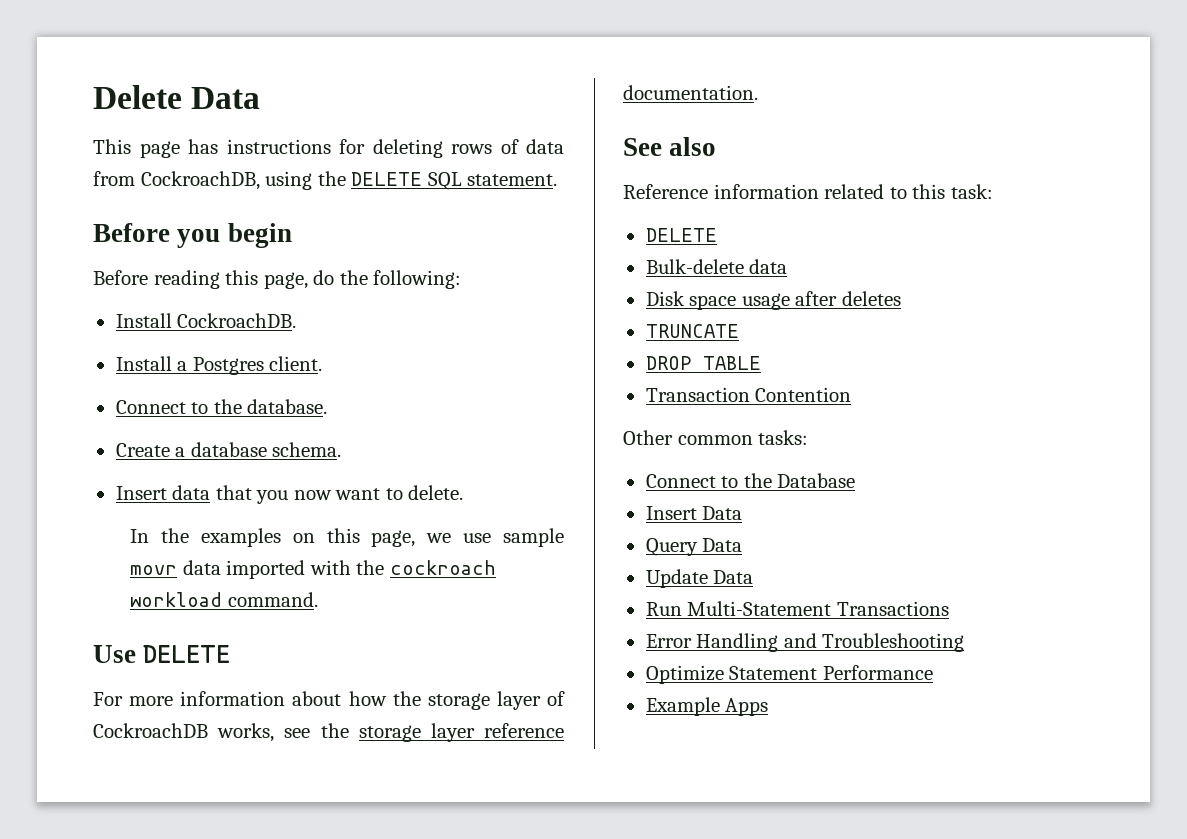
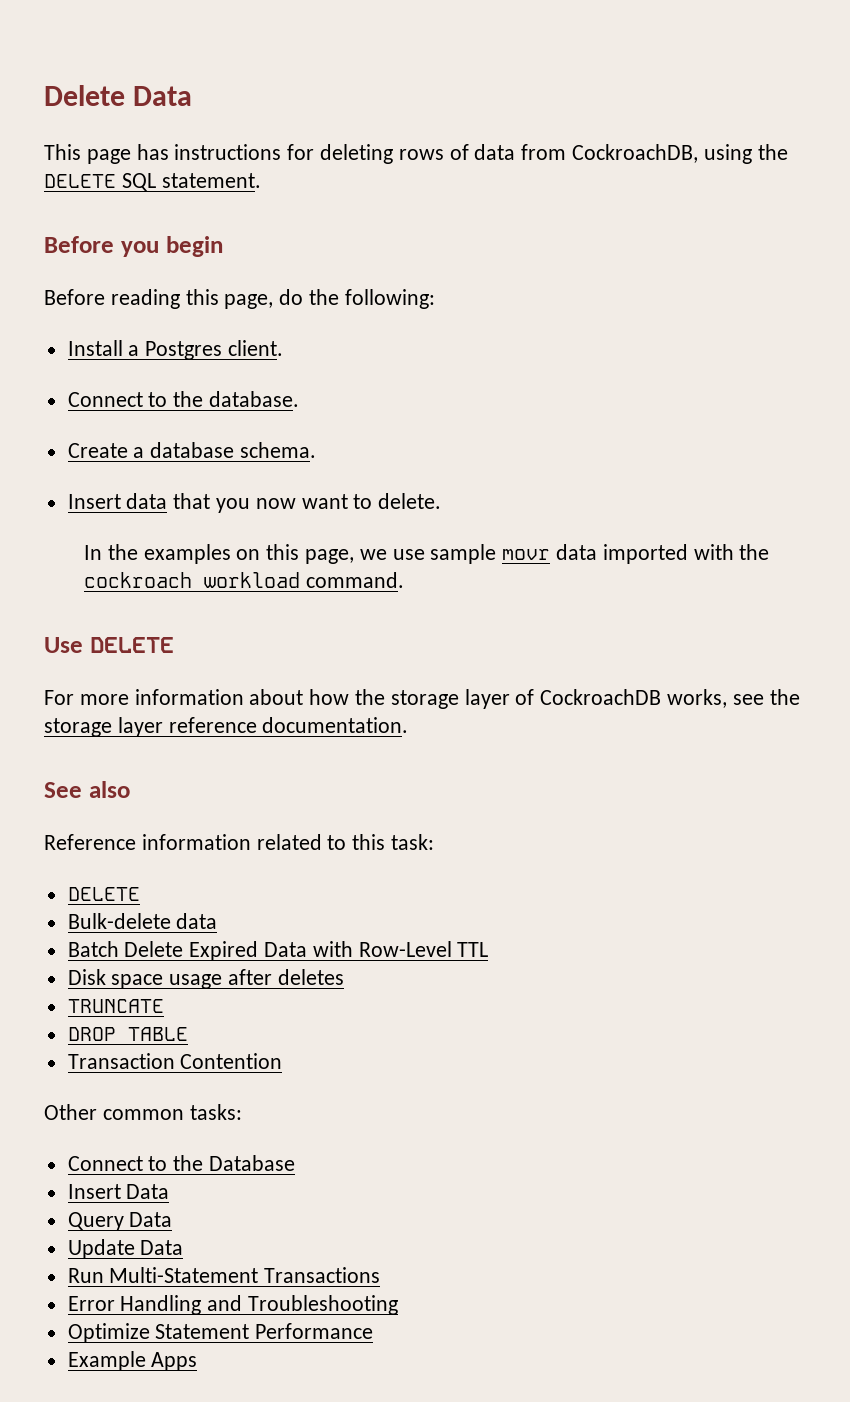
- Install CockroachDB.
+ Batch Delete Expired Data with Row-Level TTL

